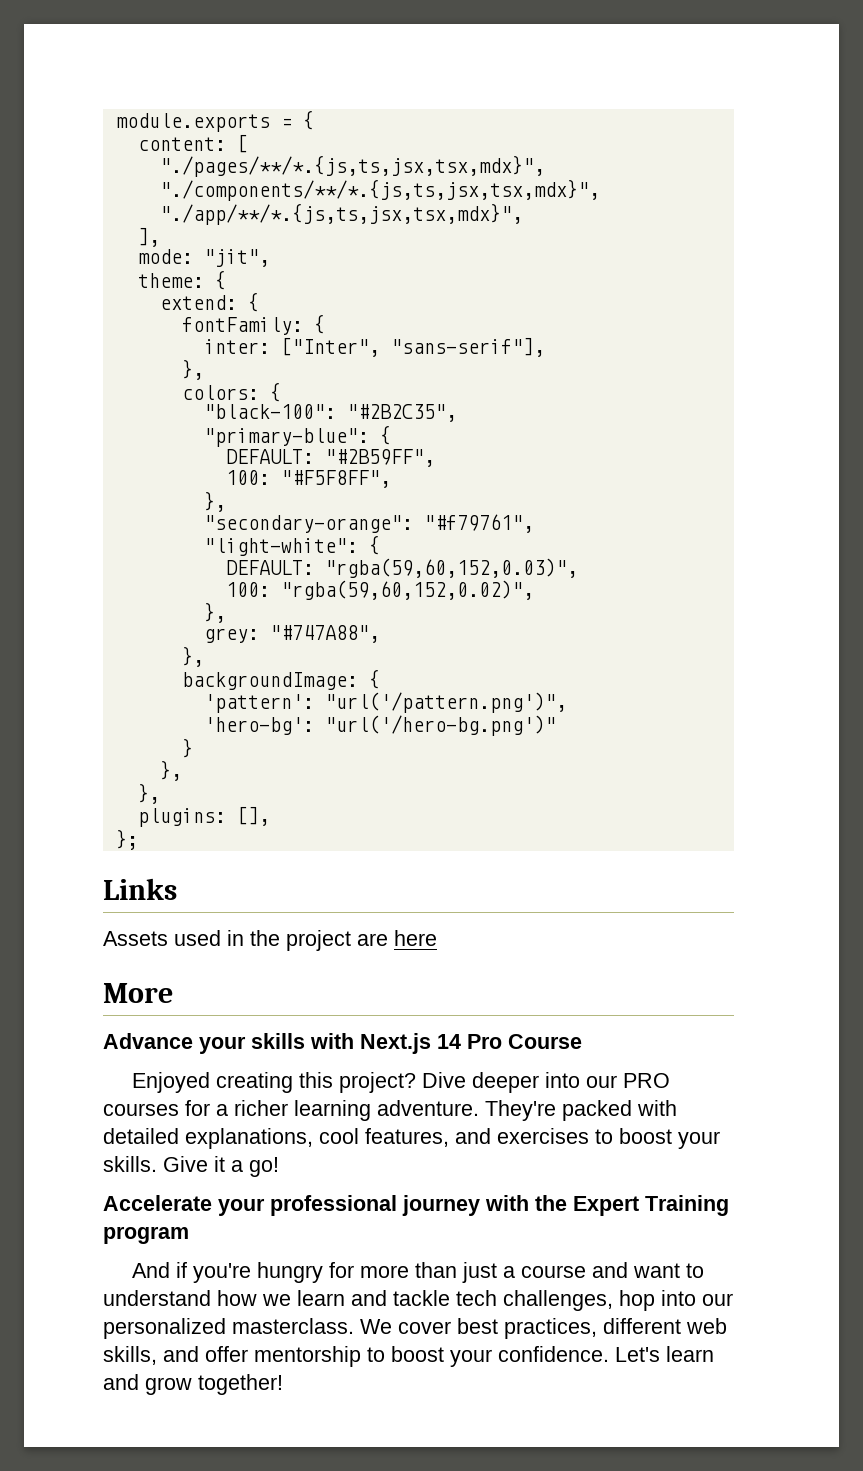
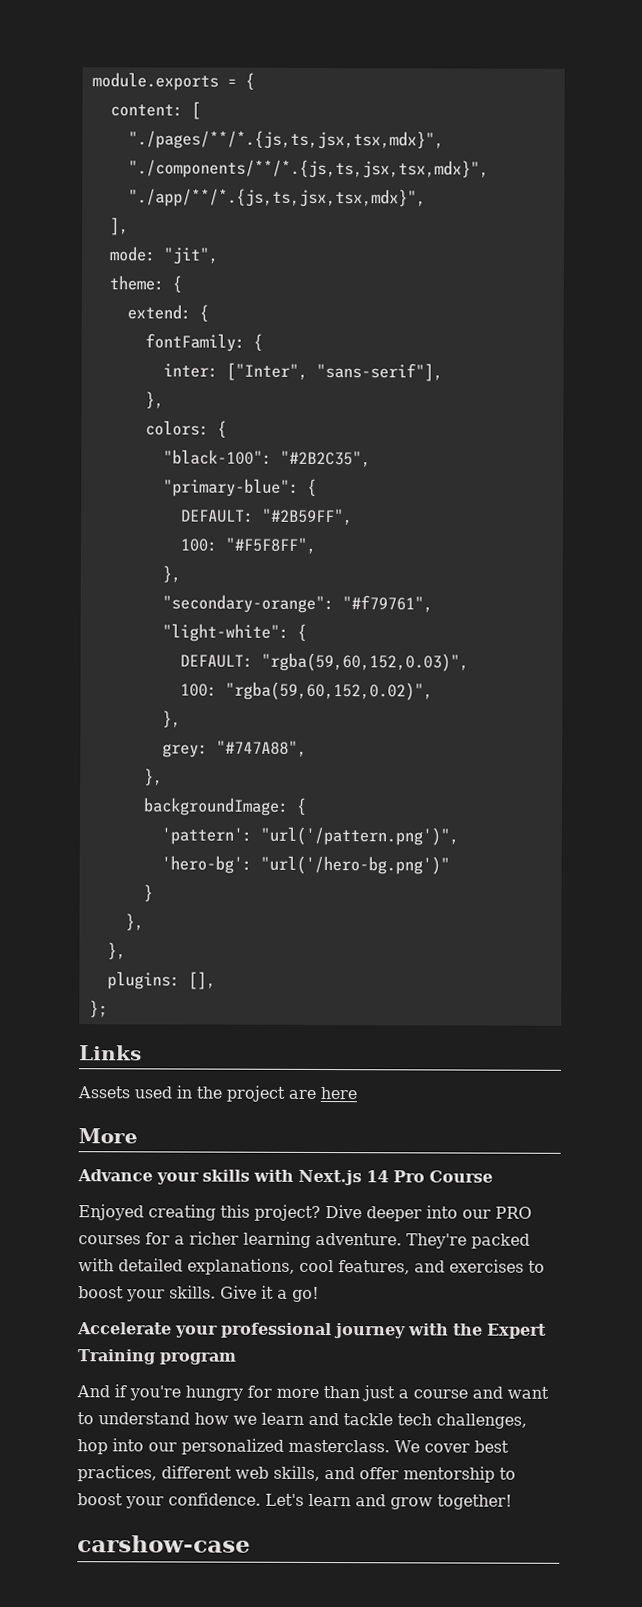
+ carshow-case

